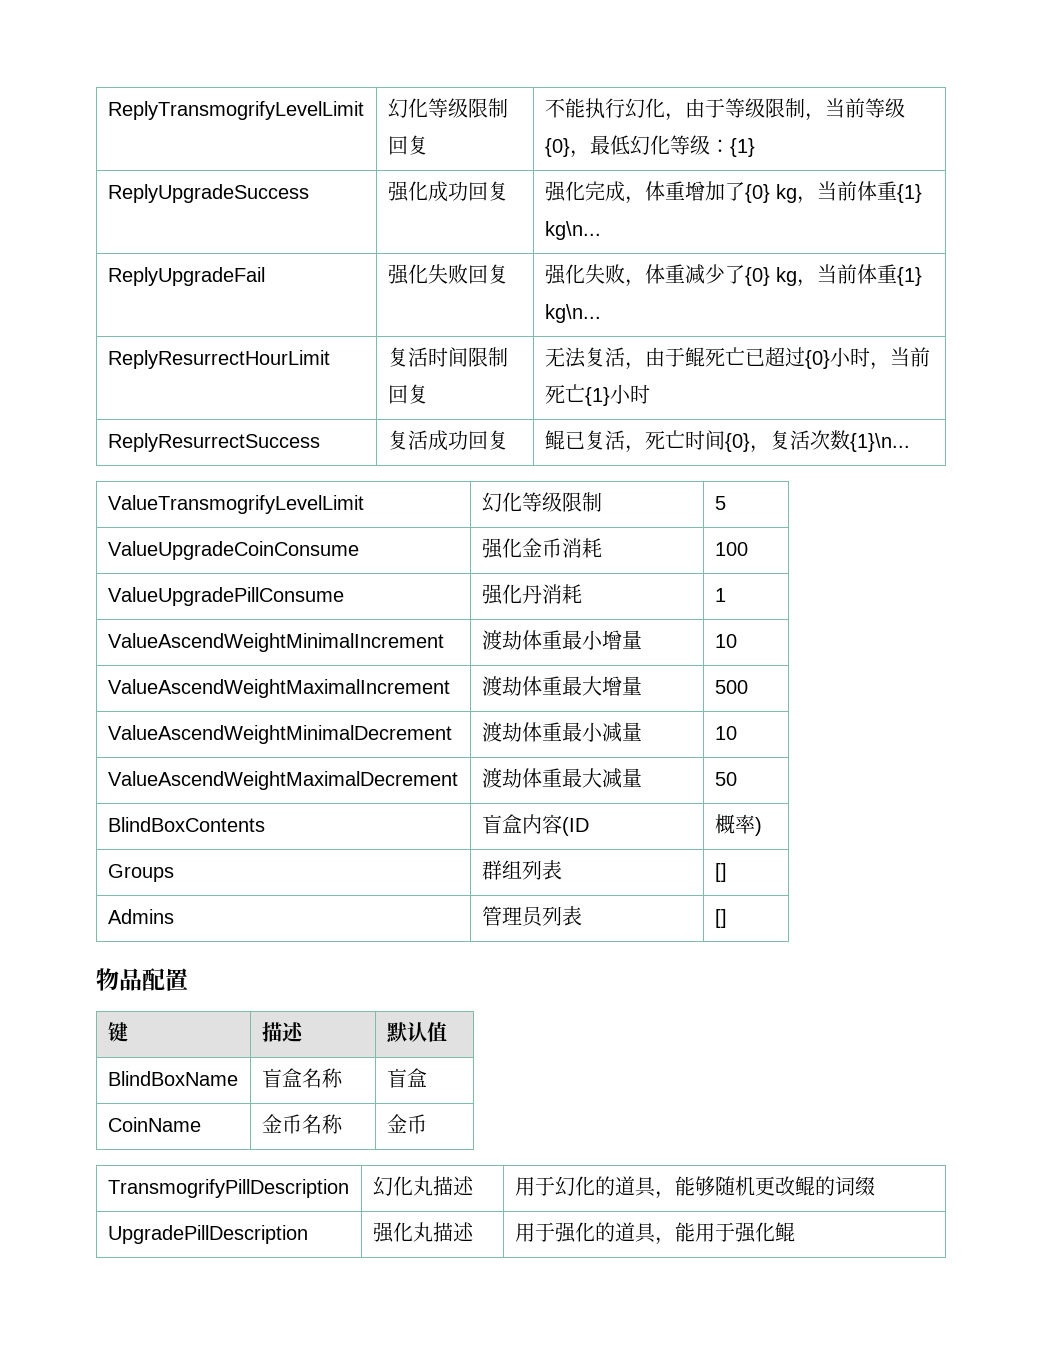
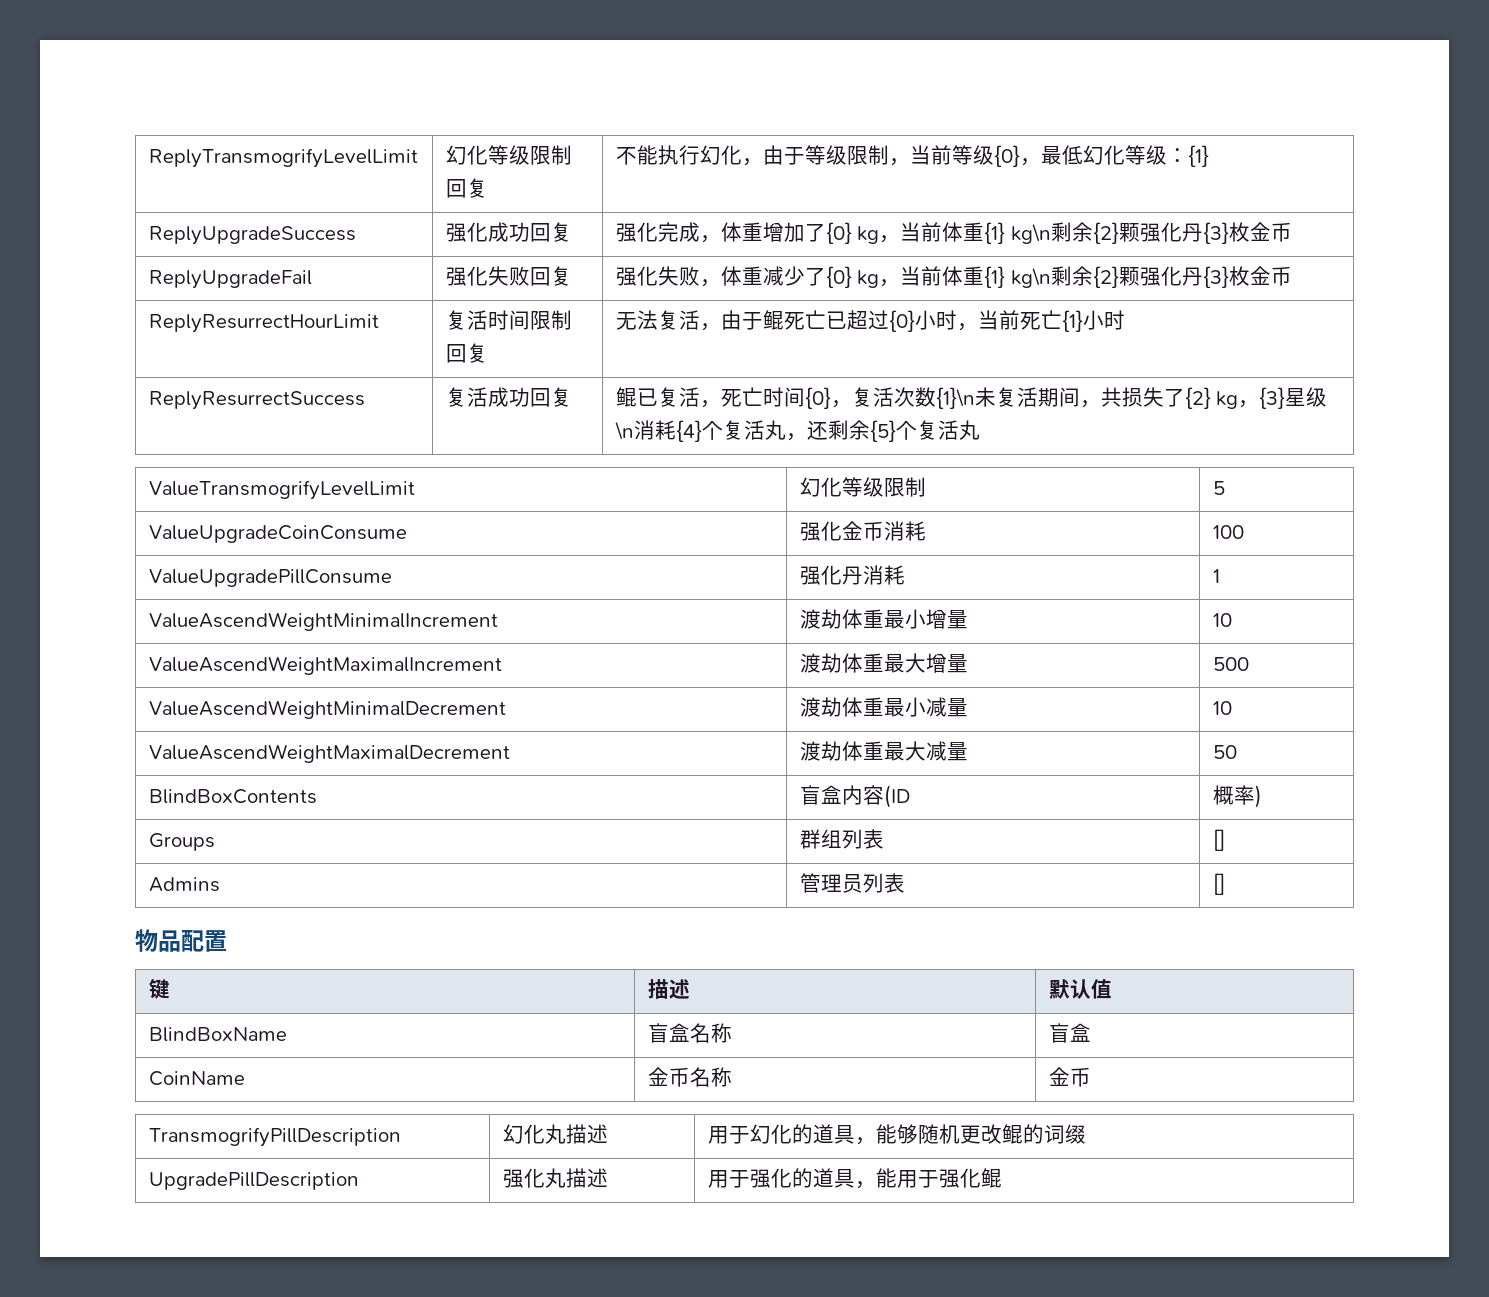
- ReplyUpgradeSuccess | 强化成功回复 | 强化完成，体重增加了{0} kg，当前体重{1} kg\n...
+ ReplyUpgradeSuccess | 强化成功回复 | 强化完成，体重增加了{0} kg，当前体重{1} kg\n剩余{2}颗强化丹{3}枚金币
- ReplyUpgradeFail | 强化失败回复 | 强化失败，体重减少了{0} kg，当前体重{1} kg\n...
+ ReplyUpgradeFail | 强化失败回复 | 强化失败，体重减少了{0} kg，当前体重{1} kg\n剩余{2}颗强化丹{3}枚金币
- ReplyResurrectSuccess | 复活成功回复 | 鲲已复活，死亡时间{0}，复活次数{1}\n...
+ ReplyResurrectSuccess | 复活成功回复 | 鲲已复活，死亡时间{0}，复活次数{1}\n未复活期间，共损失了{2} kg，{3}星级\n消耗{4}个复活丸，还剩余{5}个复活丸

